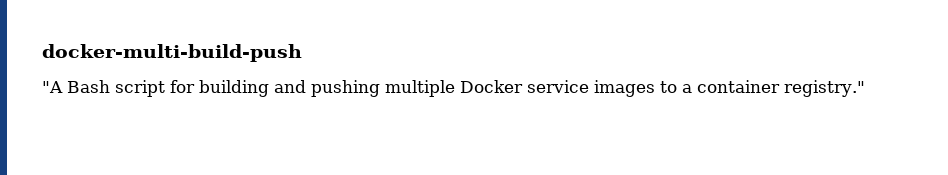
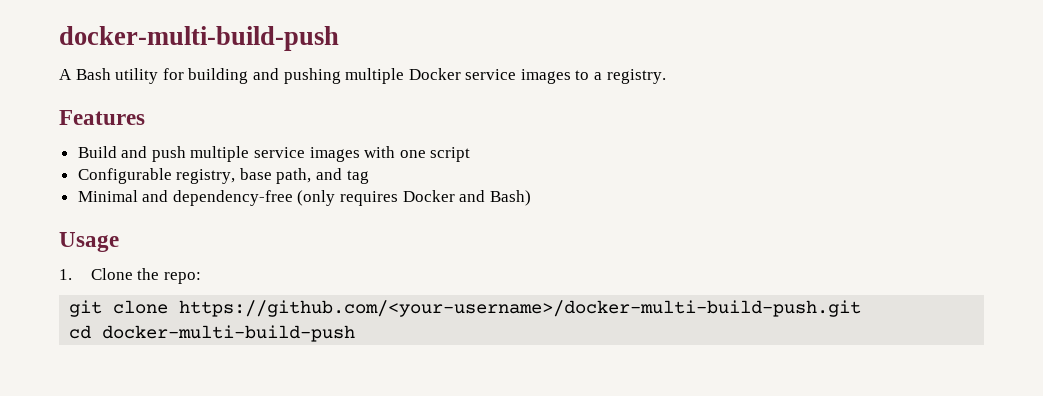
- "A Bash script for building and pushing multiple Docker service images to a container registry."
+ A Bash utility for building and pushing multiple Docker service images to a registry.
+ Features
+ Build and push multiple service images with one script
+ Configurable registry, base path, and tag
+ Minimal and dependency-free (only requires Docker and Bash)
+ Usage
+ 1. Clone the repo:
+ git clone https://github.com/<your-username>/docker-multi-build-push.git
+ cd docker-multi-build-push

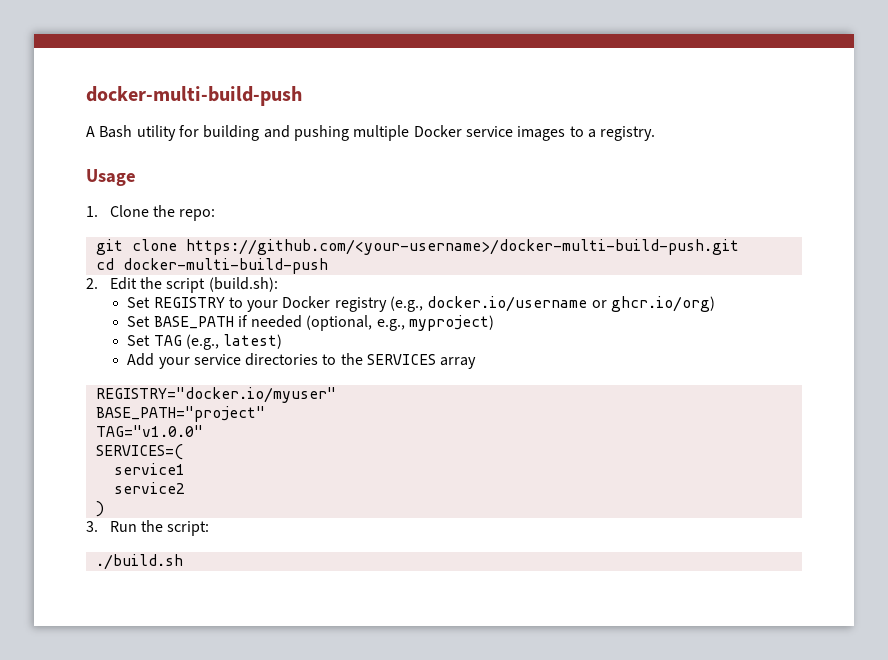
- Features
- Build and push multiple service images with one script
- Configurable registry, base path, and tag
- Minimal and dependency-free (only requires Docker and Bash)
+ 2. Edit the script (build.sh):
+ Set REGISTRY to your Docker registry (e.g., docker.io/username or ghcr.io/org)
+ Set BASE_PATH if needed (optional, e.g., myproject)
+ Set TAG (e.g., latest)
+ Add your service directories to the SERVICES array
+ REGISTRY="docker.io/myuser"
+ BASE_PATH="project"
+ TAG="v1.0.0"
+ SERVICES=(
+ service1
+ service2
+ )
+ 3. Run the script:
+ ./build.sh

